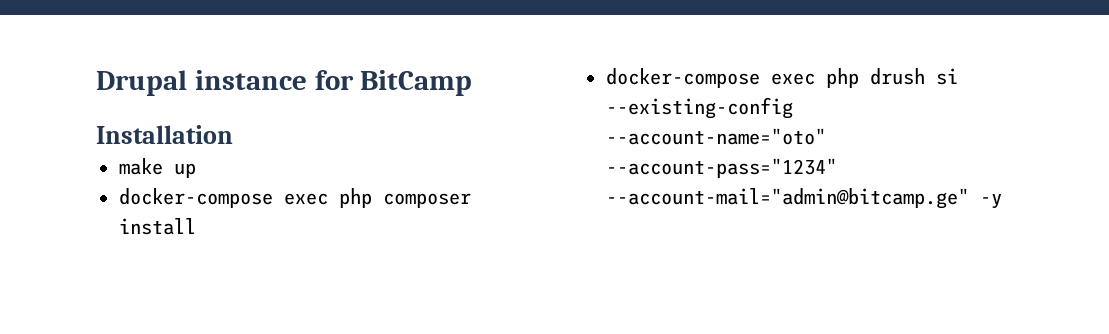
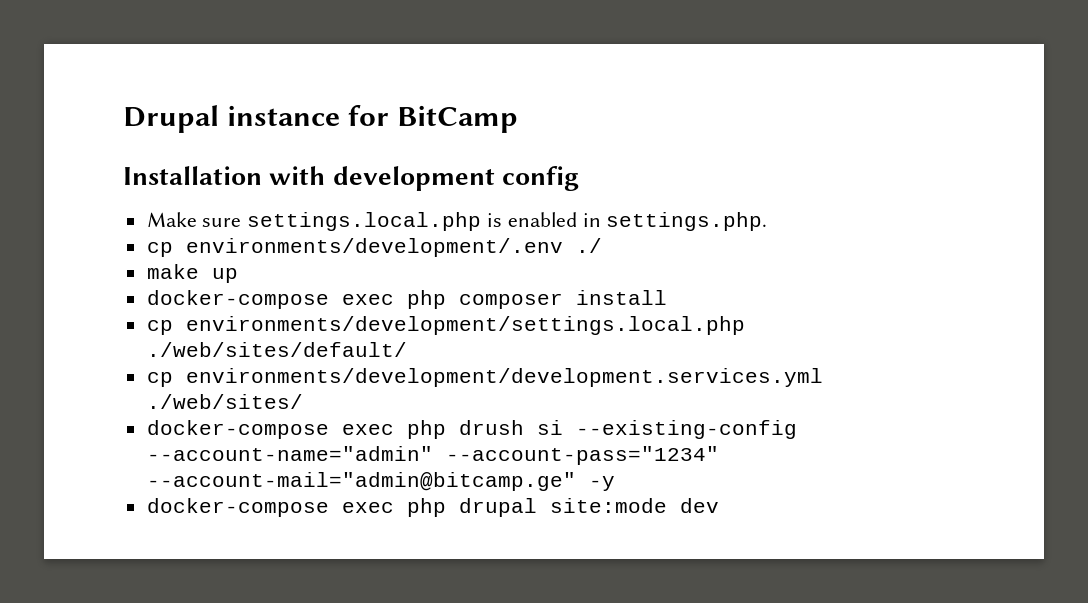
- Installation
+ Installation with development config
+ Make sure settings.local.php is enabled in settings.php.
+ cp environments/development/.env ./
+ cp environments/development/settings.local.php ./web/sites/default/
+ cp environments/development/development.services.yml ./web/sites/
- docker-compose exec php drush si --existing-config --account-name="oto" --account-pass="1234" --account-mail="admin@bitcamp.ge" -y
+ docker-compose exec php drush si --existing-config --account-name="admin" --account-pass="1234" --account-mail="admin@bitcamp.ge" -y
+ docker-compose exec php drupal site:mode dev

